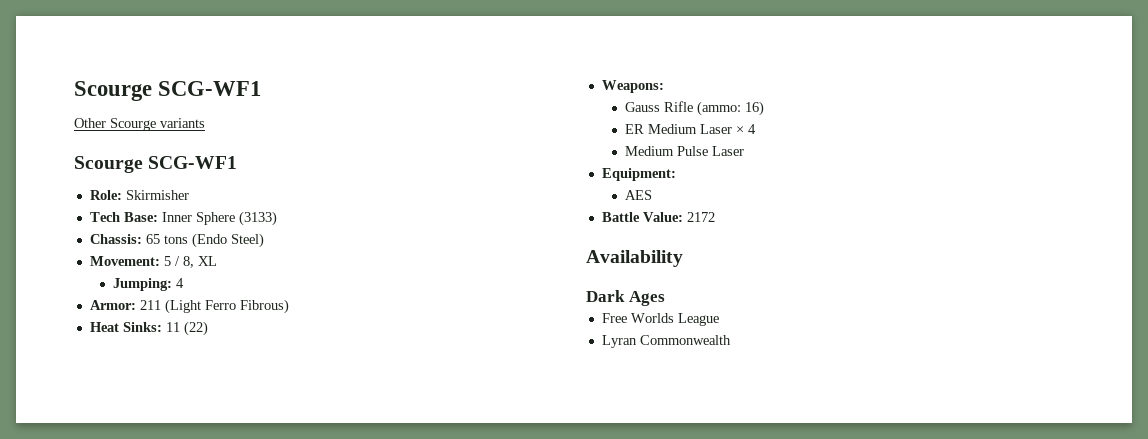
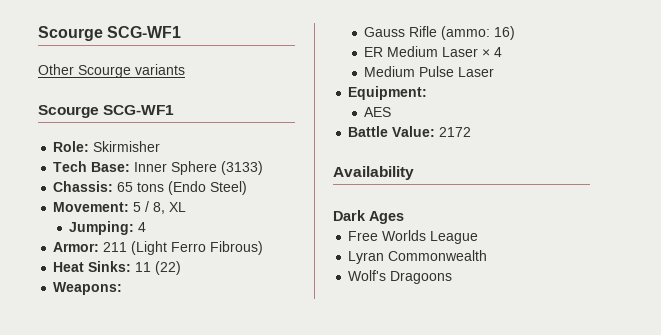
+ Wolf's Dragoons

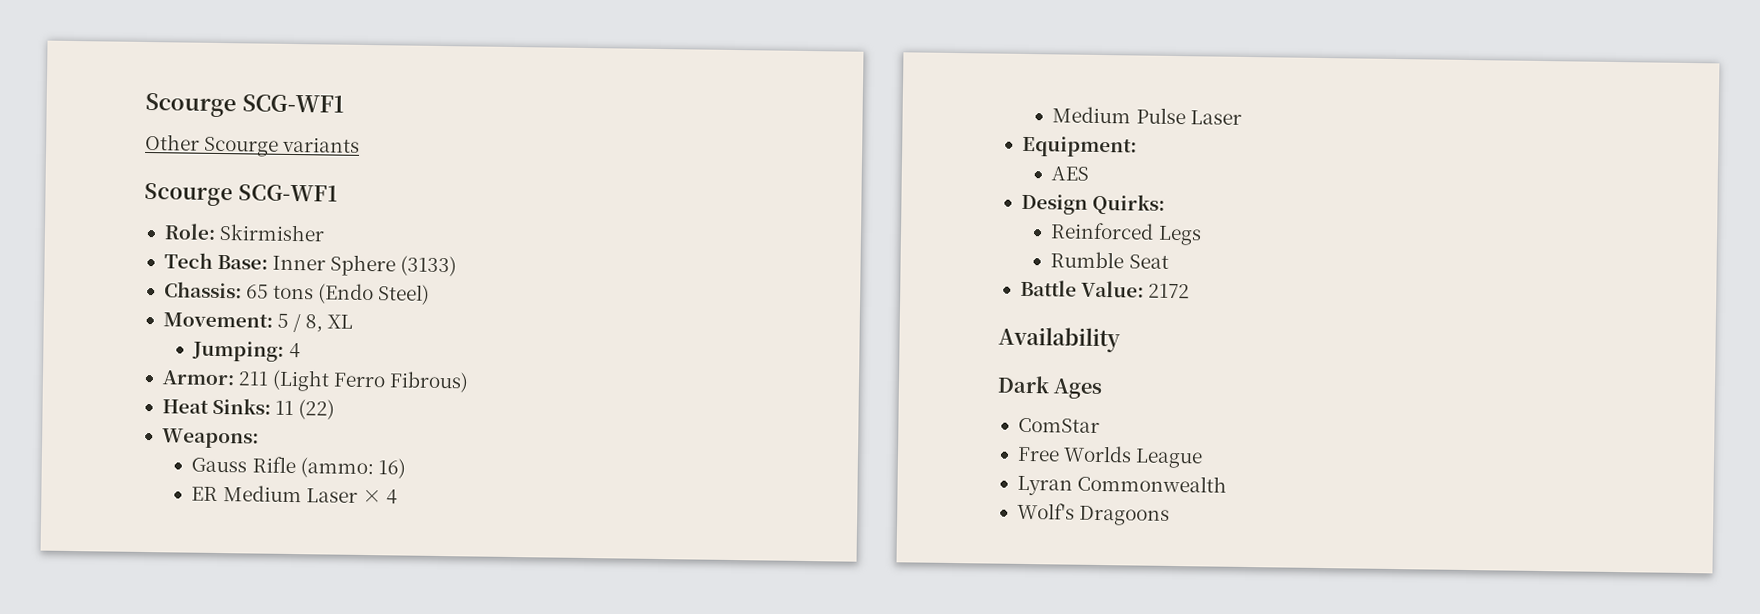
+ Design Quirks:
+ Reinforced Legs
+ Rumble Seat
+ ComStar

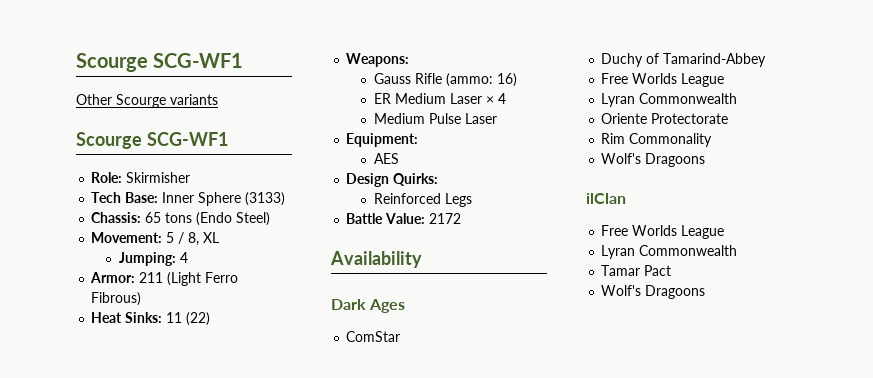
- Rumble Seat
+ Duchy of Tamarind-Abbey
  Free Worlds League
  Lyran Commonwealth
+ Oriente Protectorate
+ Rim Commonality
+ Wolf's Dragoons
+ ilClan
+ Free Worlds League
+ Lyran Commonwealth
+ Tamar Pact

